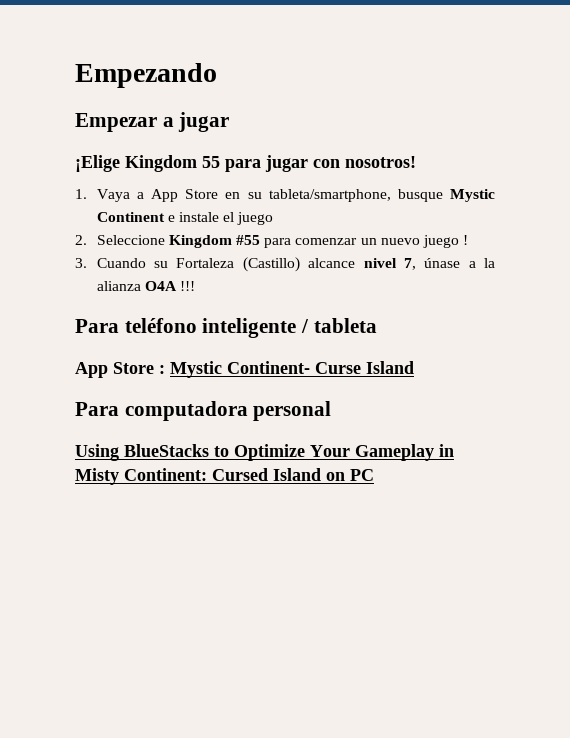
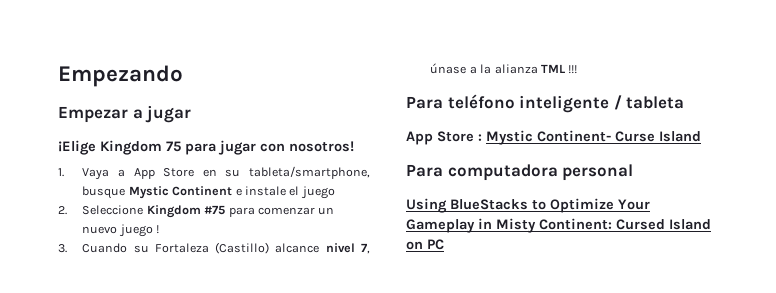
- ¡Elige Kingdom 55 para jugar con nosotros!
+ ¡Elige Kingdom 75 para jugar con nosotros!
- 2. Seleccione Kingdom #55 para comenzar un nuevo juego !
+ 2. Seleccione Kingdom #75 para comenzar un nuevo juego !
- 3. Cuando su Fortaleza (Castillo) alcance nivel 7, únase a la alianza O4A !!!
+ 3. Cuando su Fortaleza (Castillo) alcance nivel 7, únase a la alianza TML !!!

